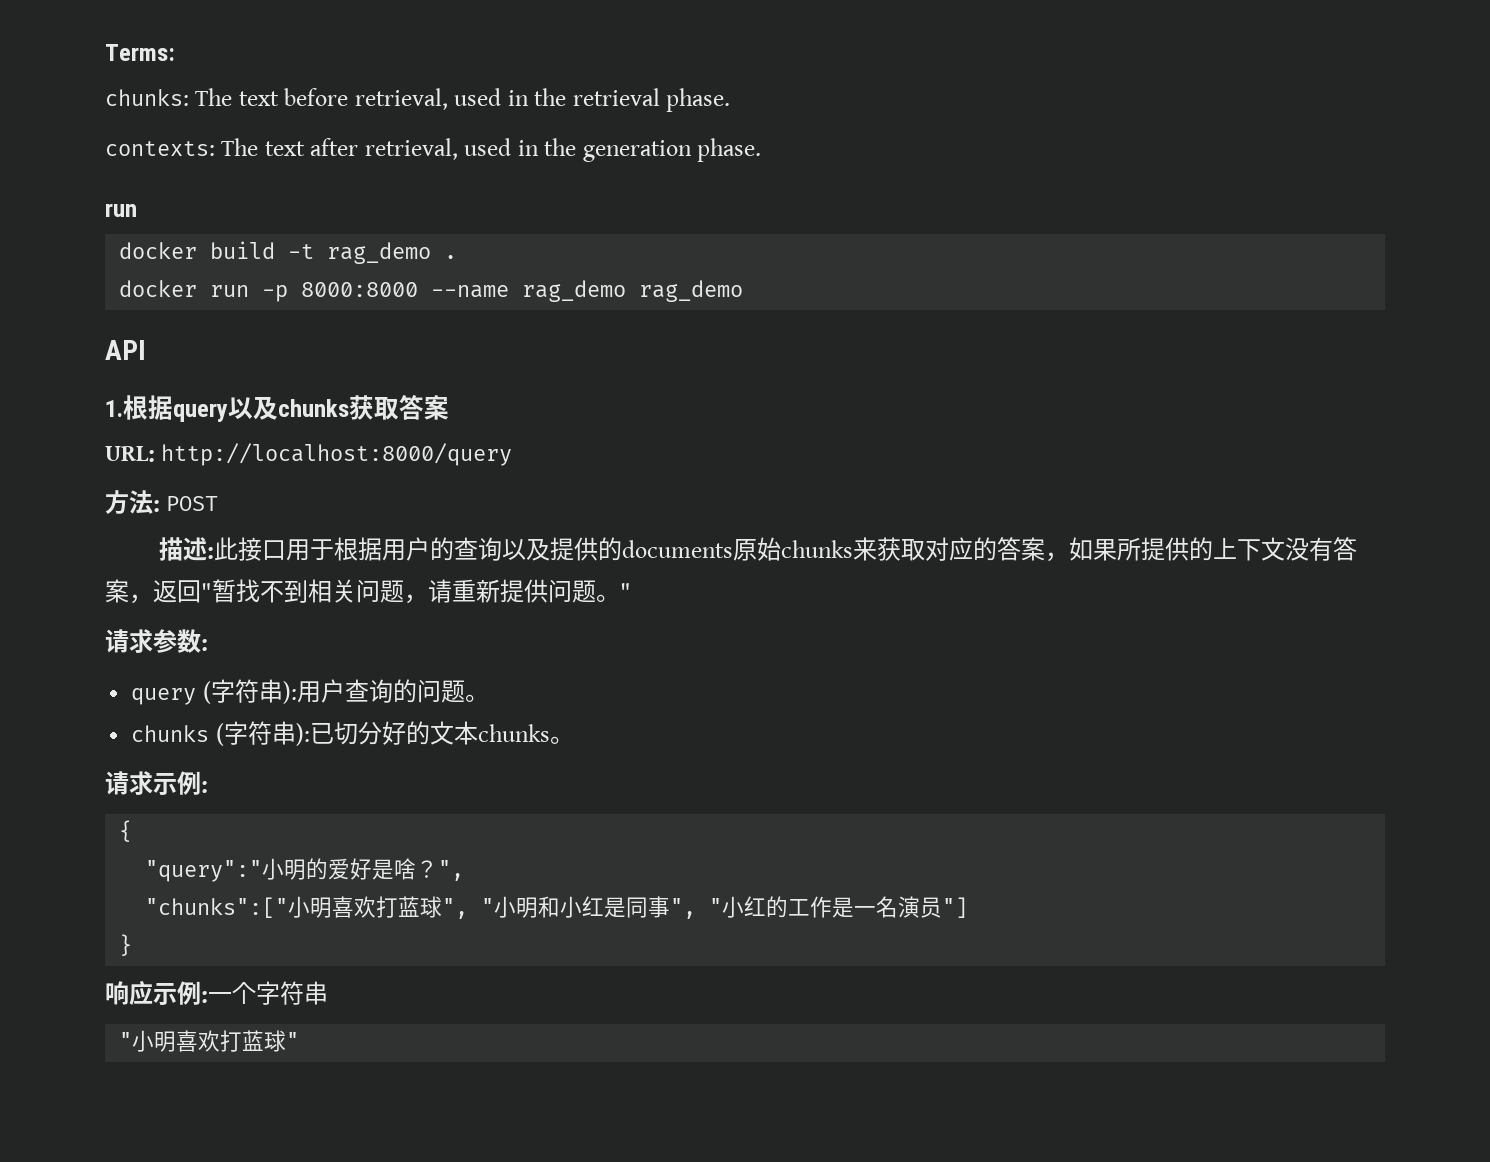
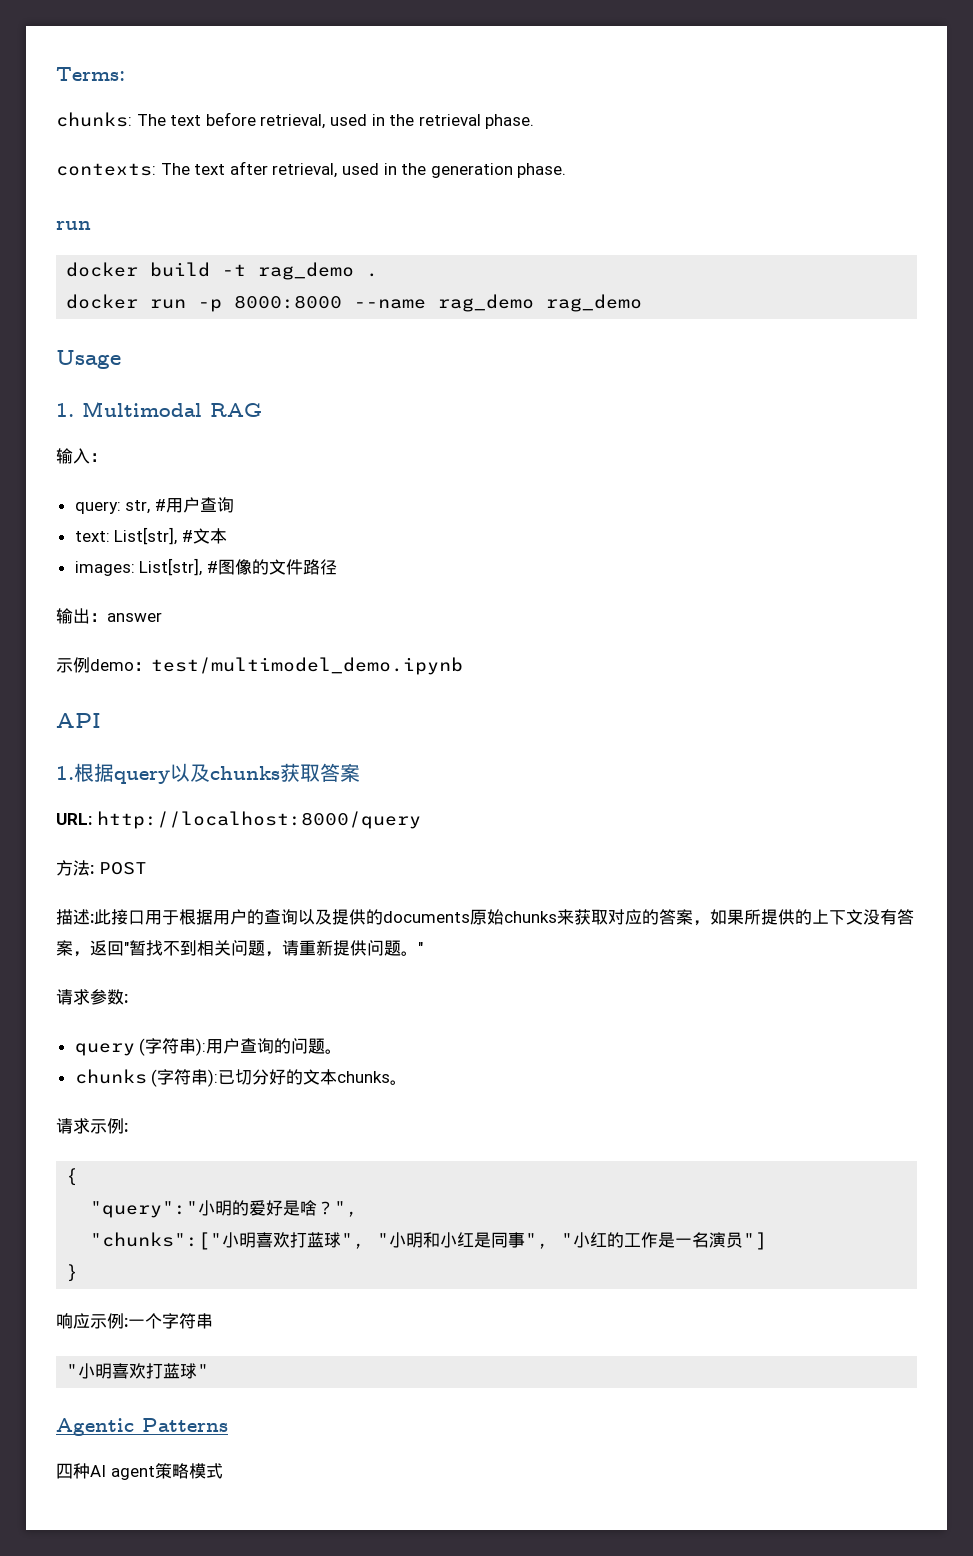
+ Usage
+ 1. Multimodal RAG
+ 输入：
+ query: str, #用户查询
+ text: List[str], #文本
+ images: List[str], #图像的文件路径
+ 输出：answer
+ 示例demo：test/multimodel_demo.ipynb
+ Agentic Patterns
+ 四种AI agent策略模式

